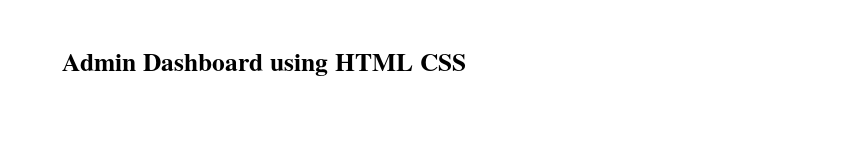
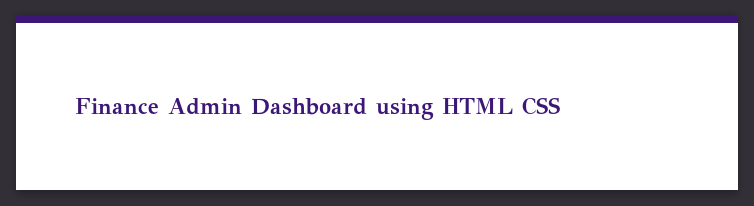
- Admin Dashboard using HTML CSS
+ Finance Admin Dashboard using HTML CSS

